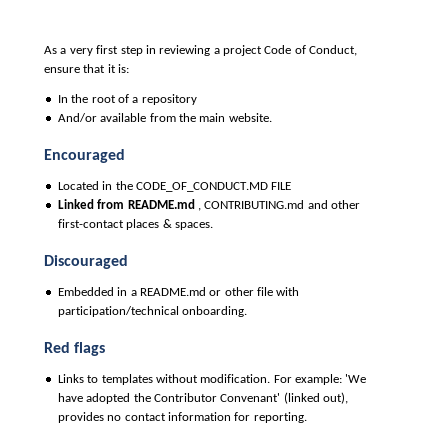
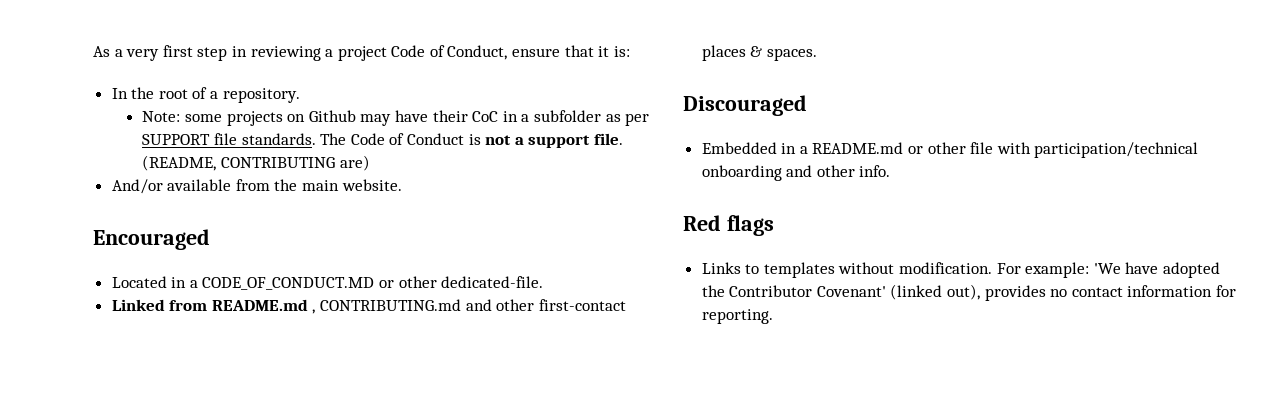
- In the root of a repository
+ In the root of a repository.
+ Note: some projects on Github may have their CoC in a subfolder as per SUPPORT file standards. The Code of Conduct is not a support file. (README, CONTRIBUTING are)
- Located in the CODE_OF_CONDUCT.MD FILE
+ Located in a CODE_OF_CONDUCT.MD or other dedicated-file.
- Embedded in a README.md or other file with participation/technical onboarding.
+ Embedded in a README.md or other file with participation/technical onboarding and other info.
- For example: 'We have adopted the Contributor Convenant' (linked out), provides no contact information for reporting.
+ For example: 'We have adopted the Contributor Covenant' (linked out), provides no contact information for reporting.

